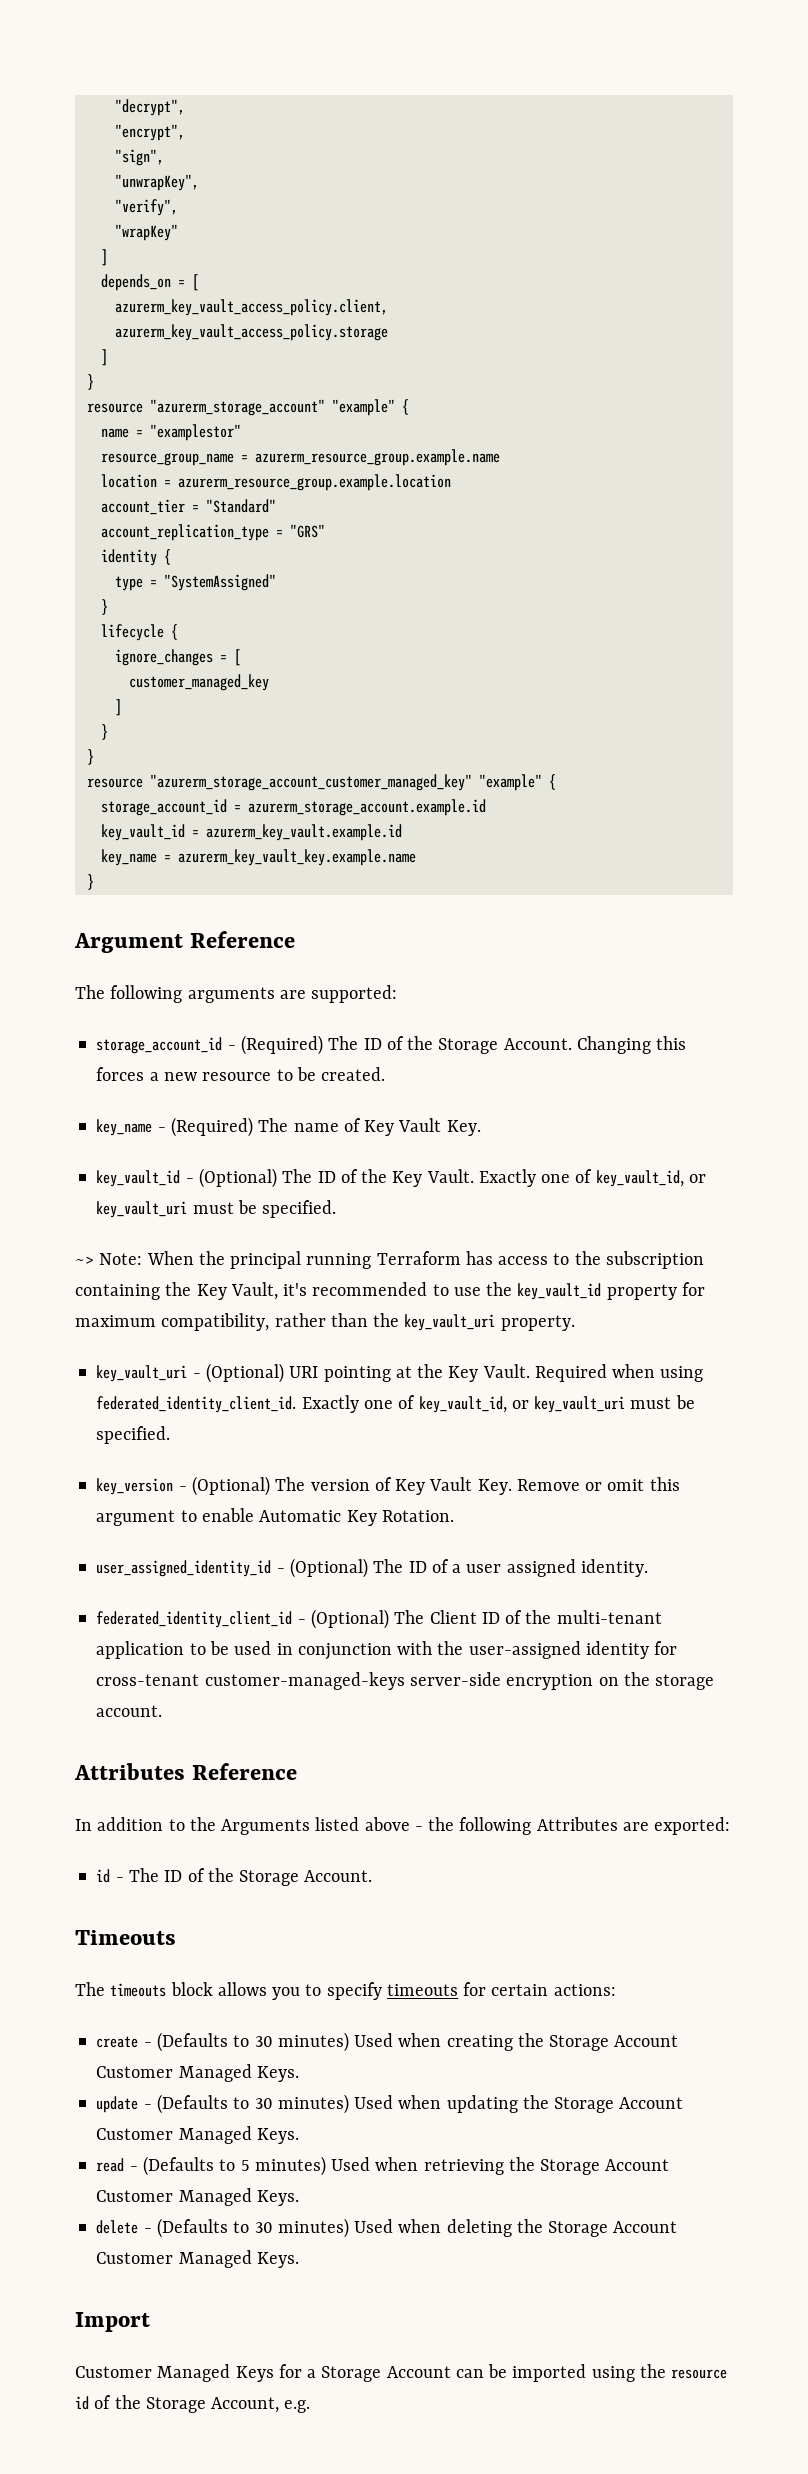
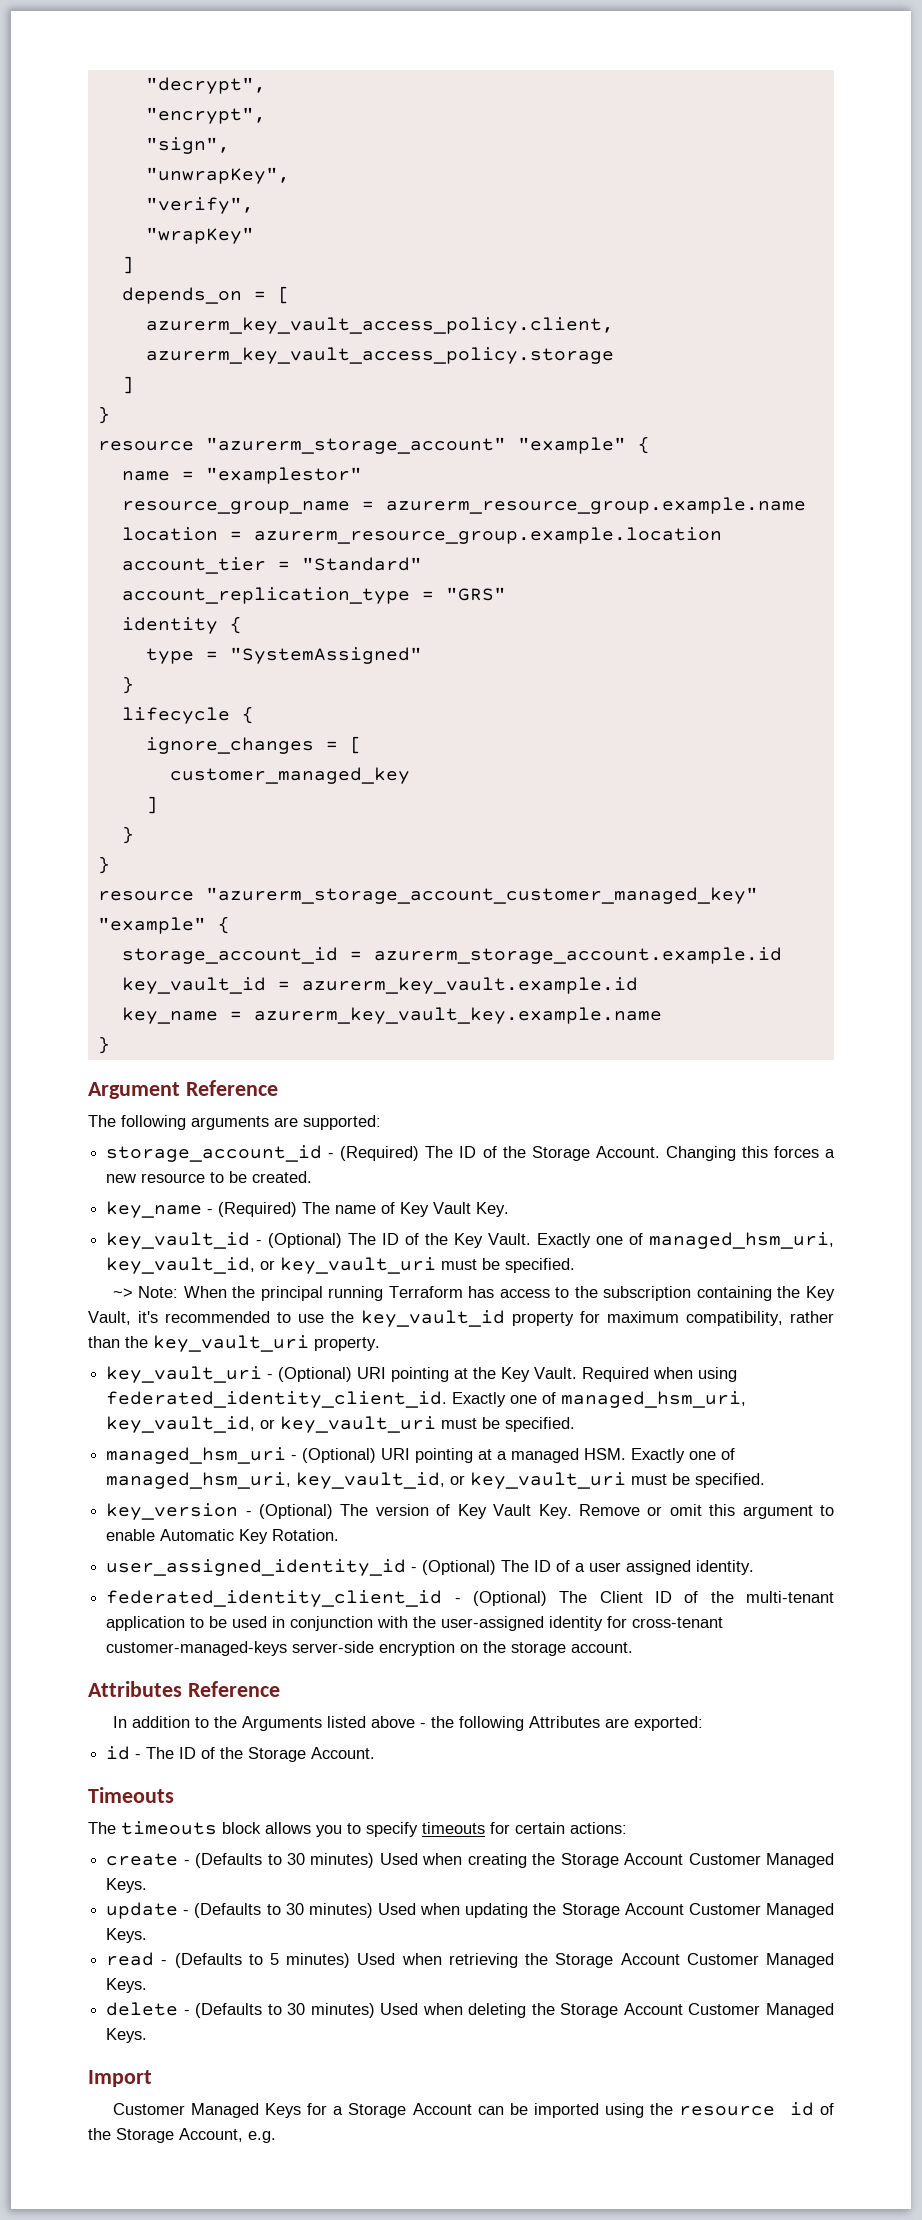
- key_vault_id - (Optional) The ID of the Key Vault. Exactly one of key_vault_id, or key_vault_uri must be specified.
+ key_vault_id - (Optional) The ID of the Key Vault. Exactly one of managed_hsm_uri, key_vault_id, or key_vault_uri must be specified.
- Required when using federated_identity_client_id. Exactly one of key_vault_id, or key_vault_uri must be specified.
+ Required when using federated_identity_client_id. Exactly one of managed_hsm_uri, key_vault_id, or key_vault_uri must be specified.
+ managed_hsm_uri - (Optional) URI pointing at a managed HSM. Exactly one of managed_hsm_uri, key_vault_id, or key_vault_uri must be specified.

